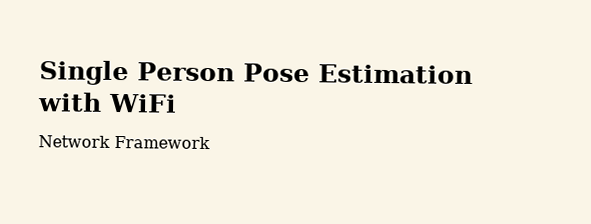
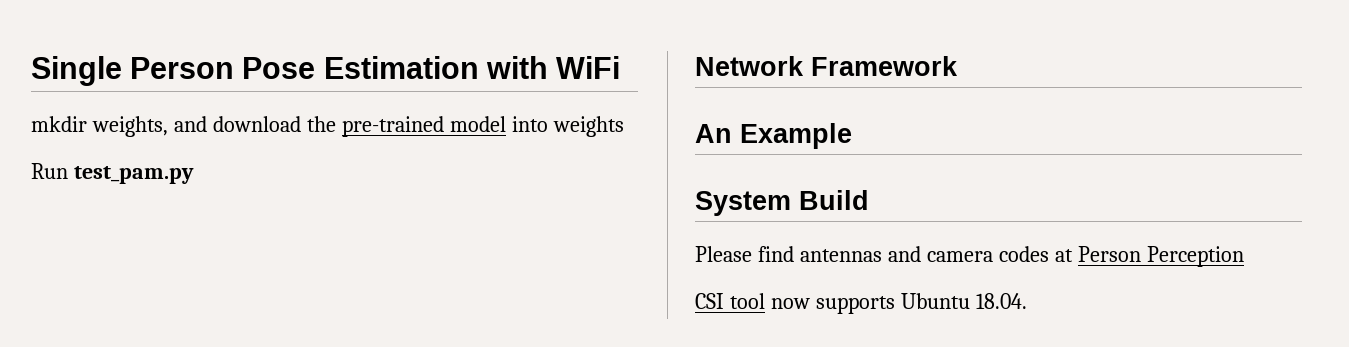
+ mkdir weights, and download the pre-trained model into weights
+ Run test_pam.py
  Network Framework
+ An Example
+ System Build
+ Please find antennas and camera codes at Person Perception
+ CSI tool now supports Ubuntu 18.04.

